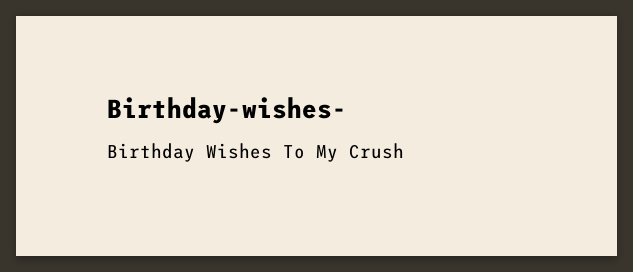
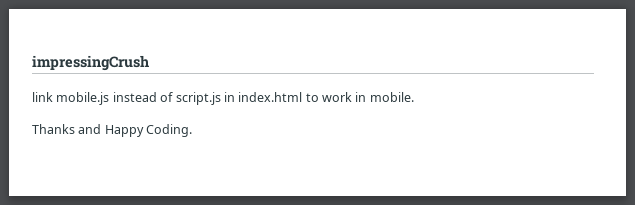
- Birthday-wishes-
- Birthday Wishes To My Crush
+ impressingCrush
+ link mobile.js instead of script.js in index.html to work in mobile.
+ Thanks and Happy Coding.

